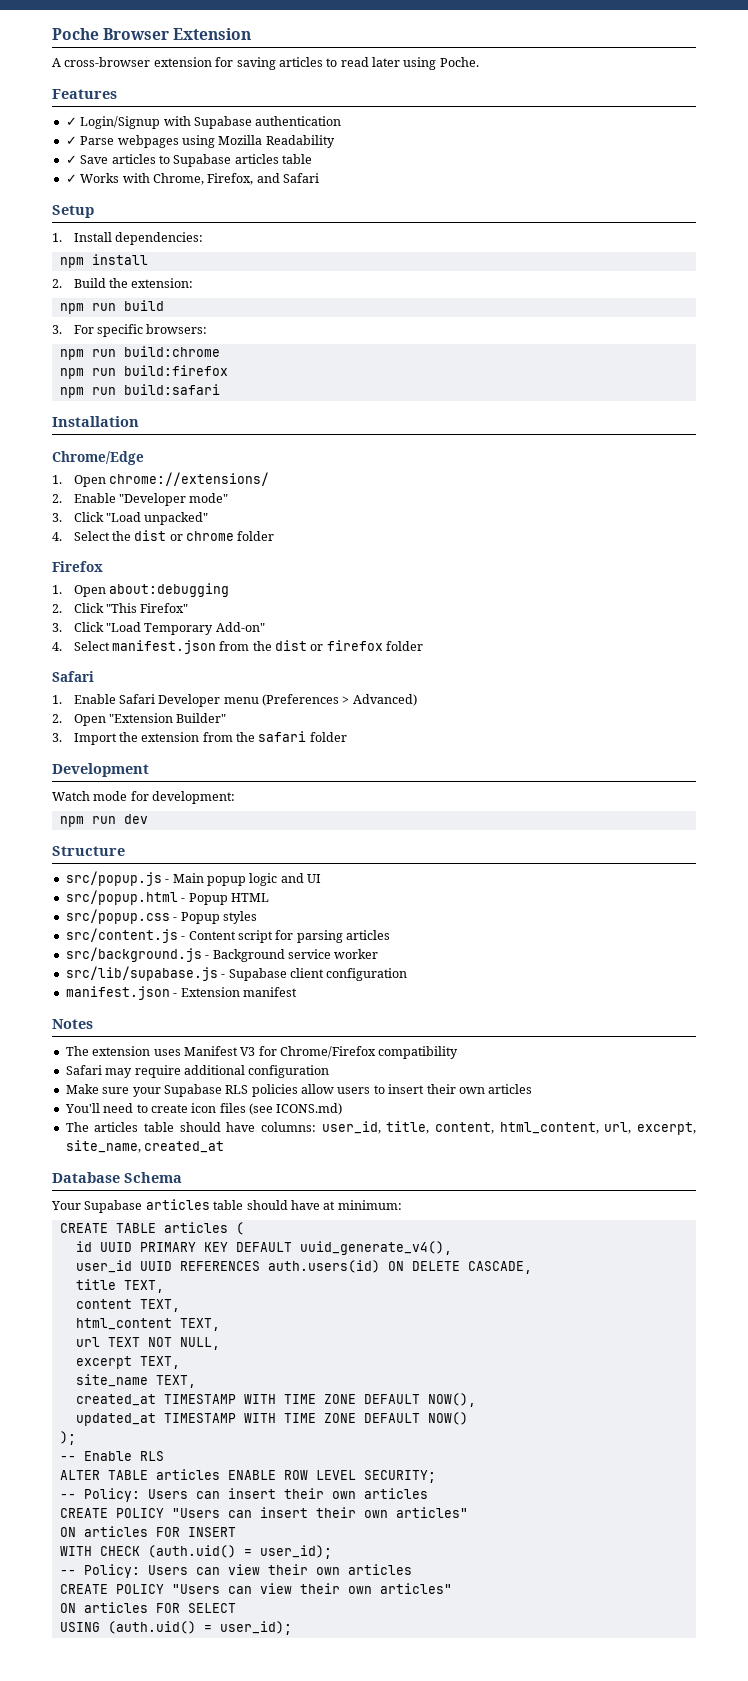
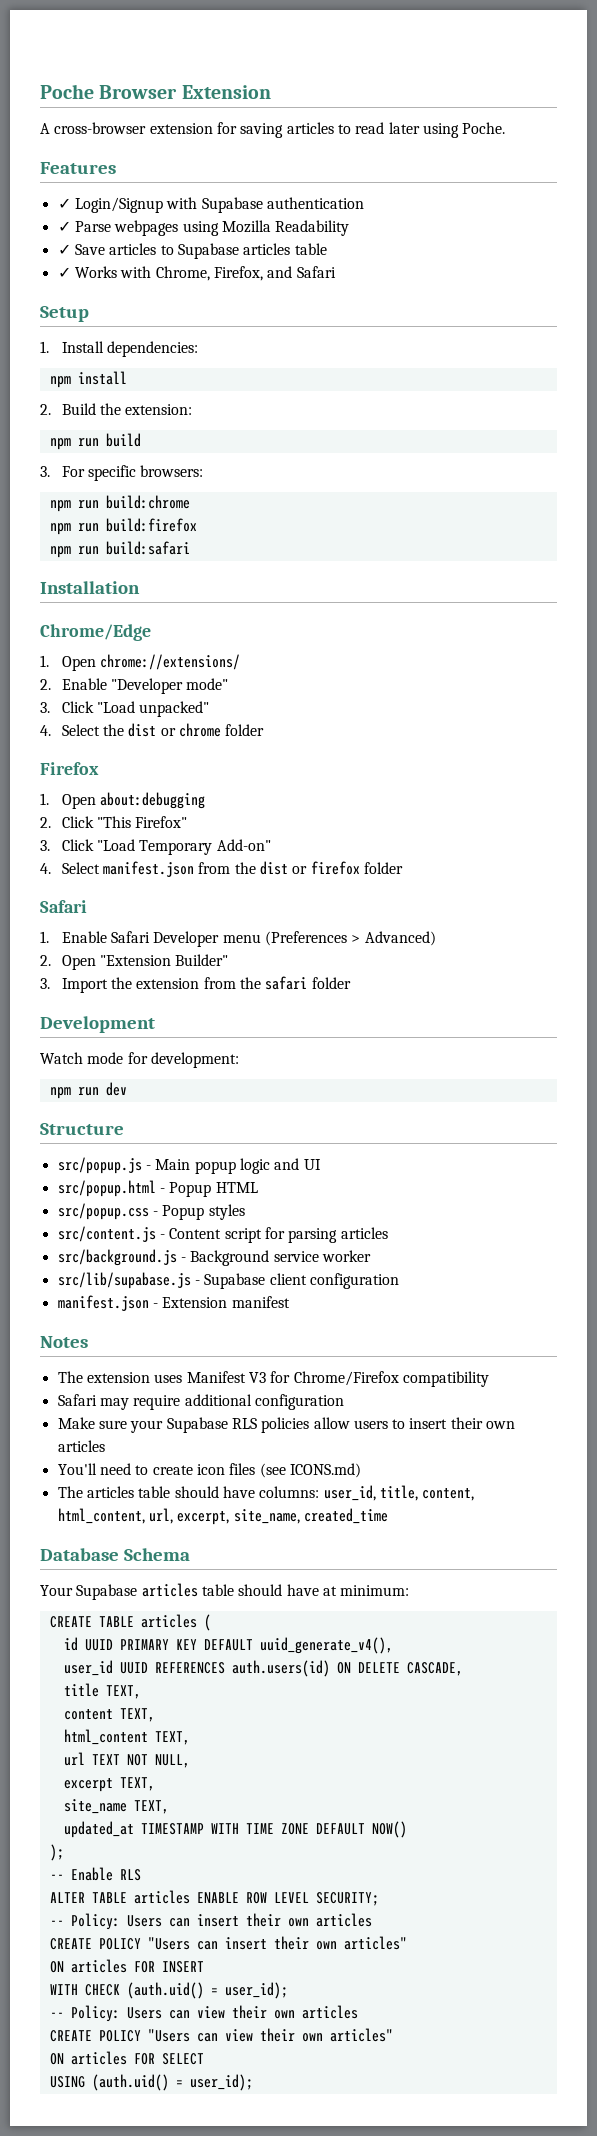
- The articles table should have columns: user_id, title, content, html_content, url, excerpt, site_name, created_at
+ The articles table should have columns: user_id, title, content, html_content, url, excerpt, site_name, created_time
- created_at TIMESTAMP WITH TIME ZONE DEFAULT NOW(),

